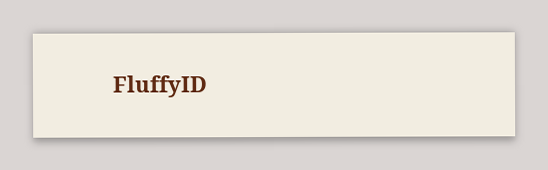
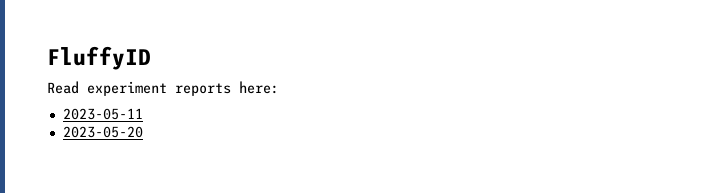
+ Read experiment reports here:
+ 2023-05-11
+ 2023-05-20

